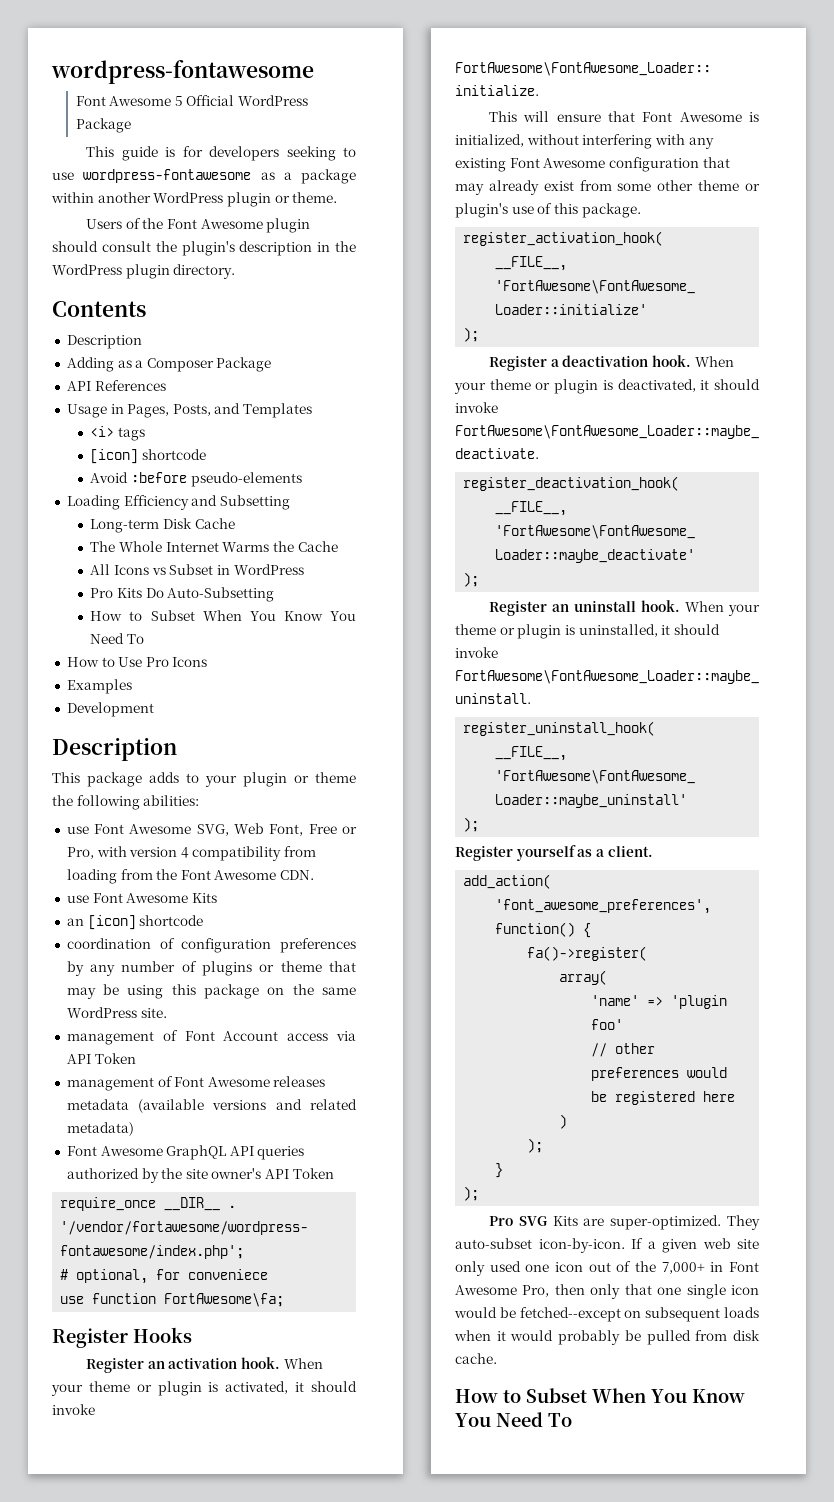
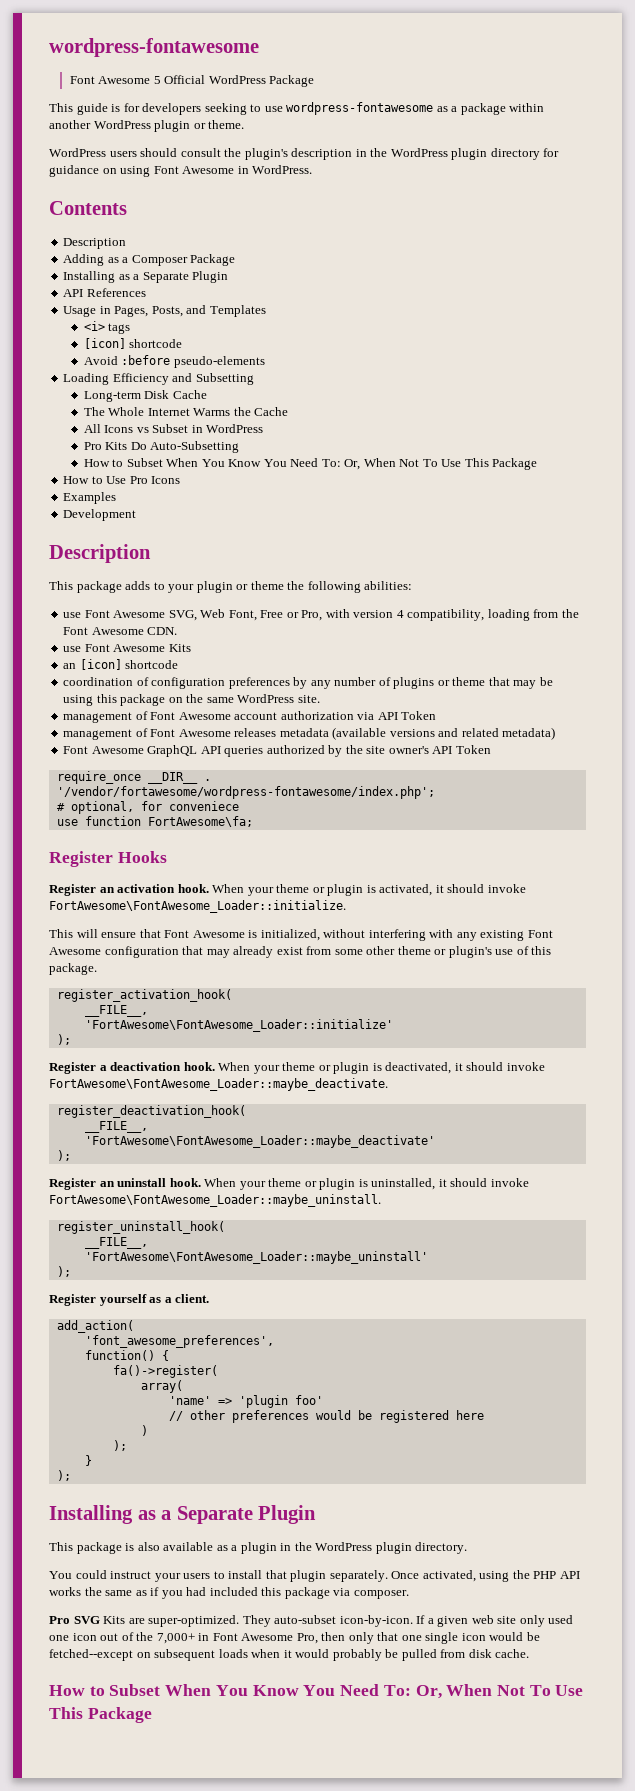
- Users of the Font Awesome plugin should consult the plugin's description in the WordPress plugin directory.
+ WordPress users should consult the plugin's description in the WordPress plugin directory for guidance on using Font Awesome in WordPress.
  Adding as a Composer Package
+ Installing as a Separate Plugin
  Pro Kits Do Auto-Subsetting
- How to Subset When You Know You Need To
+ How to Subset When You Know You Need To: Or, When Not To Use This Package
- use Font Awesome SVG, Web Font, Free or Pro, with version 4 compatibility from loading from the Font Awesome CDN.
+ use Font Awesome SVG, Web Font, Free or Pro, with version 4 compatibility, loading from the Font Awesome CDN.
- management of Font Account access via API Token
+ management of Font Awesome account authorization via API Token
  }
  );
+ Installing as a Separate Plugin
+ This package is also available as a plugin in the WordPress plugin directory.
+ You could instruct your users to install that plugin separately. Once activated, using the PHP API works the same as if you had included this package via composer.
  If a given web site only used one icon out of the 7,000+ in Font Awesome Pro, then only that one single icon would be fetched--except on subsequent loads when it would probably be pulled from disk cache.
- How to Subset When You Know You Need To
+ How to Subset When You Know You Need To: Or, When Not To Use This Package

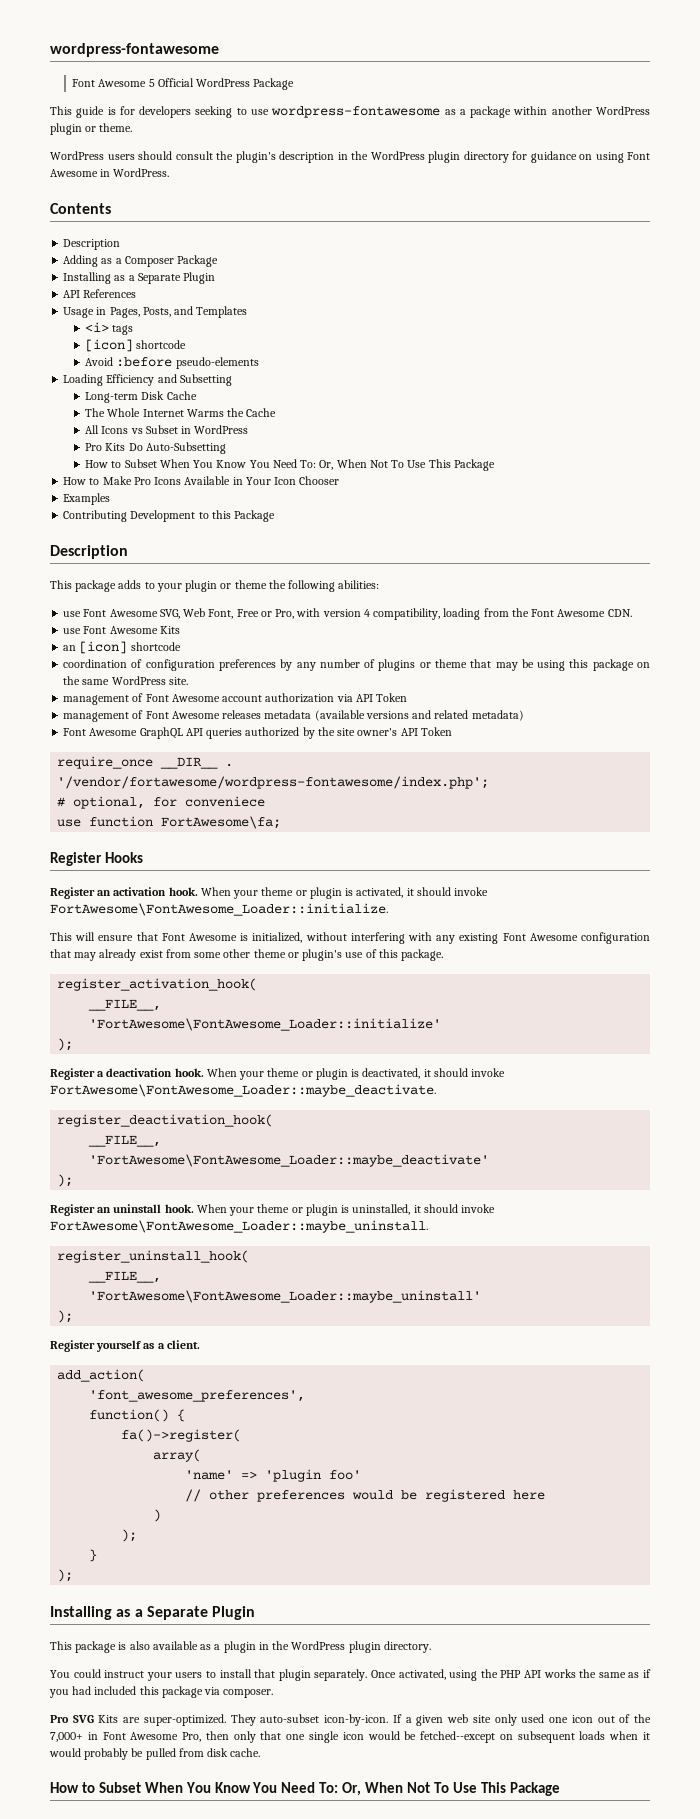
- How to Use Pro Icons
+ How to Make Pro Icons Available in Your Icon Chooser
- Development
+ Contributing Development to this Package

